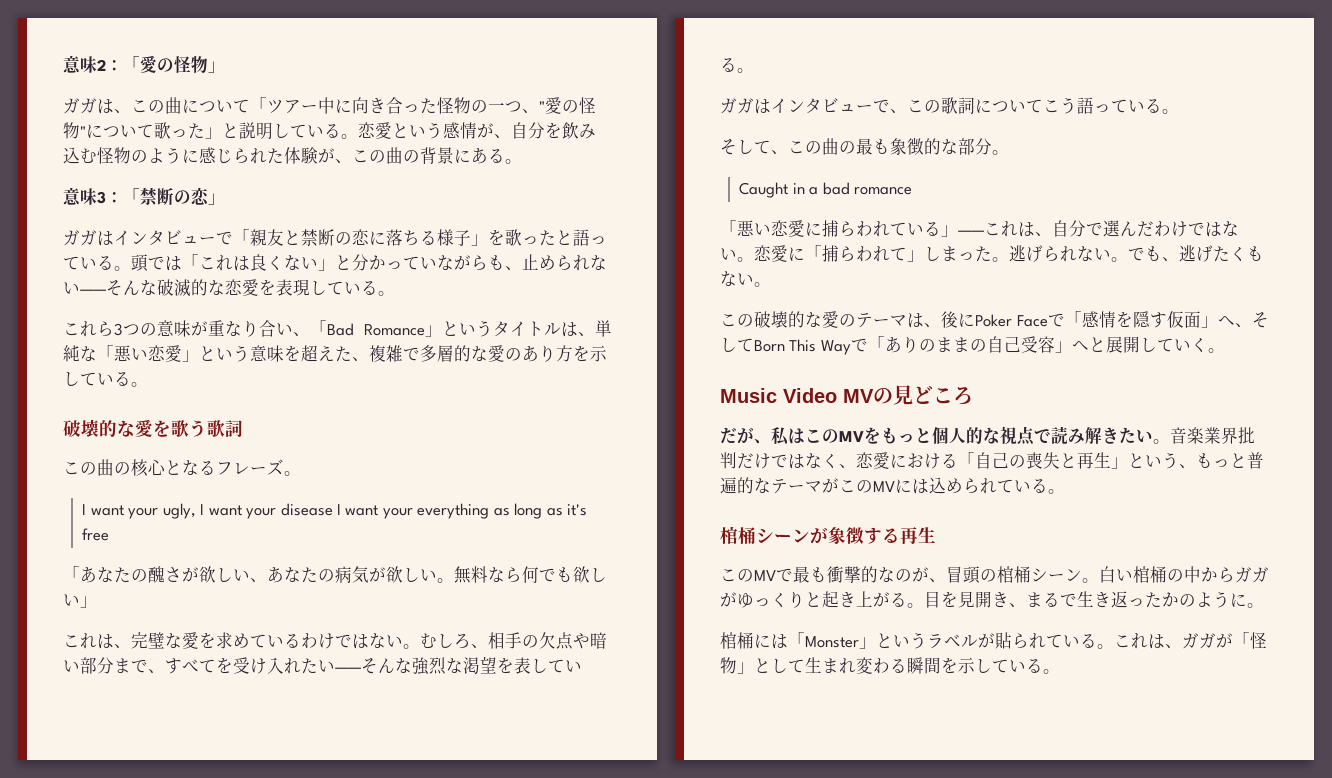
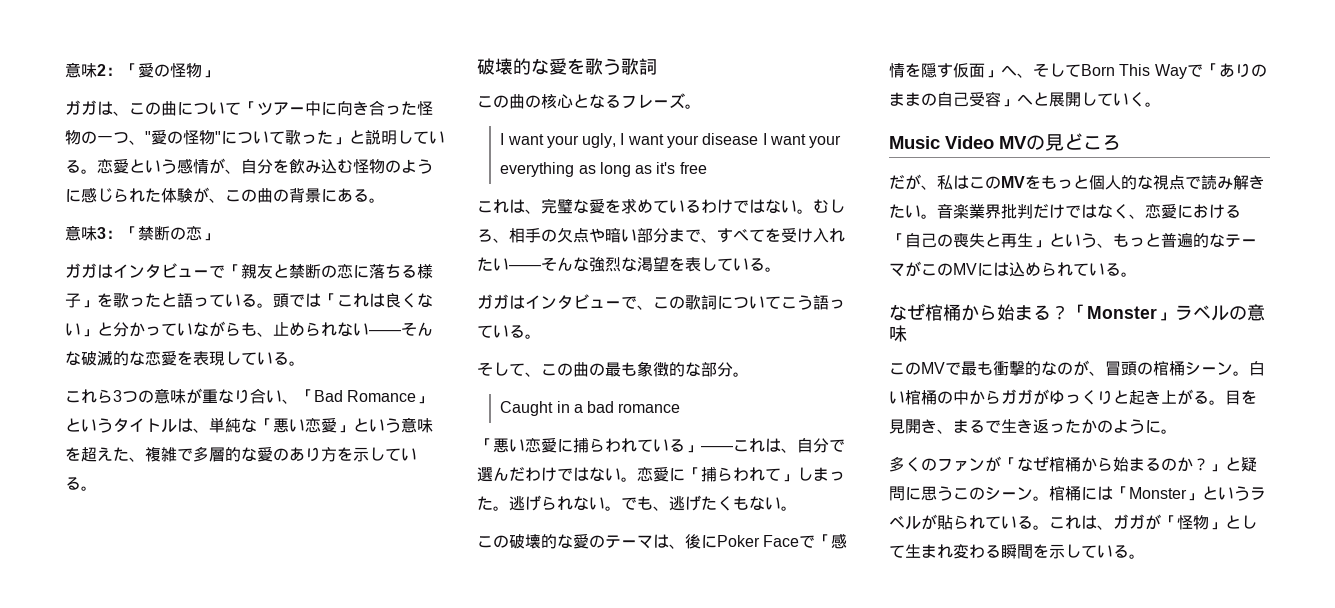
- 「あなたの醜さが欲しい、あなたの病気が欲しい。無料なら何でも欲しい」
- 棺桶シーンが象徴する再生
+ なぜ棺桶から始まる？「Monster」ラベルの意味
+ 多くのファンが「なぜ棺桶から始まるのか？」と疑問に思うこのシーン。

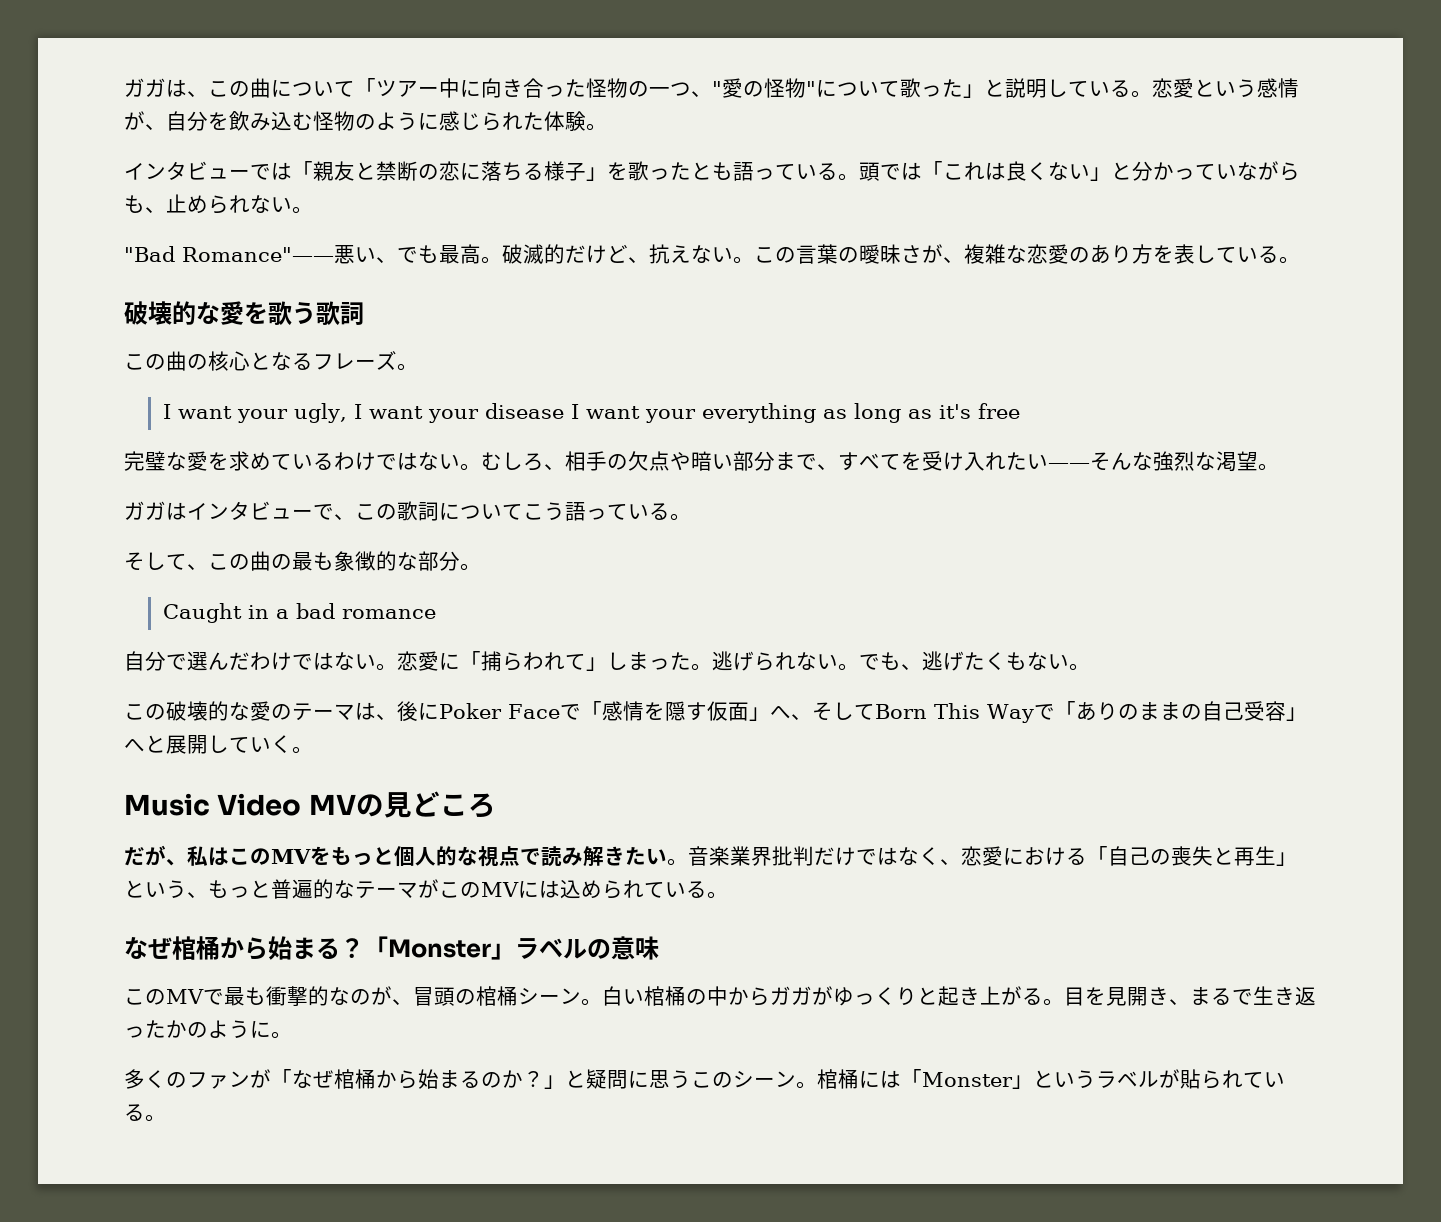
- 意味2：「愛の怪物」
- 恋愛という感情が、自分を飲み込む怪物のように感じられた体験が、この曲の背景にある。
- 意味3：「禁断の恋」
- ガガはインタビューで「親友と禁断の恋に落ちる様子」を歌ったと語っている。
+ 恋愛という感情が、自分を飲み込む怪物のように感じられた体験。
+ インタビューでは「親友と禁断の恋に落ちる様子」を歌ったとも語っている。
- 頭では「これは良くない」と分かっていながらも、止められない——そんな破滅的な恋愛を表現している。
- これら3つの意味が重なり合い、「Bad Romance」というタイトルは、単純な「悪い恋愛」という意味を超えた、複雑で多層的な愛のあり方を示している。
+ 頭では「これは良くない」と分かっていながらも、止められない。
+ "Bad Romance"——悪い、でも最高。破滅的だけど、抗えない。この言葉の曖昧さが、複雑な恋愛のあり方を表している。
- これは、完璧な愛を求めているわけではない。
+ 完璧な愛を求めているわけではない。
- むしろ、相手の欠点や暗い部分まで、すべてを受け入れたい——そんな強烈な渇望を表している。
+ むしろ、相手の欠点や暗い部分まで、すべてを受け入れたい——そんな強烈な渇望。
- 「悪い恋愛に捕らわれている」——これは、自分で選んだわけではない。
+ 自分で選んだわけではない。
- これは、ガガが「怪物」として生まれ変わる瞬間を示している。

